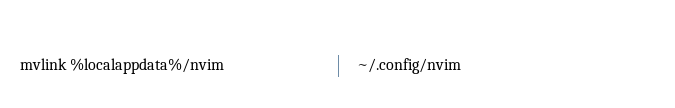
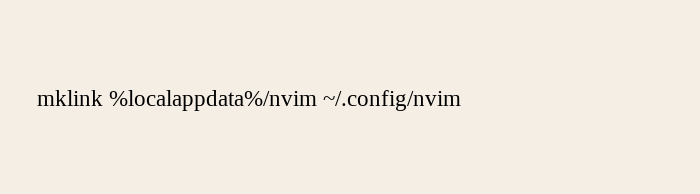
- mvlink %localappdata%/nvim ~/.config/nvim
+ mklink %localappdata%/nvim ~/.config/nvim

